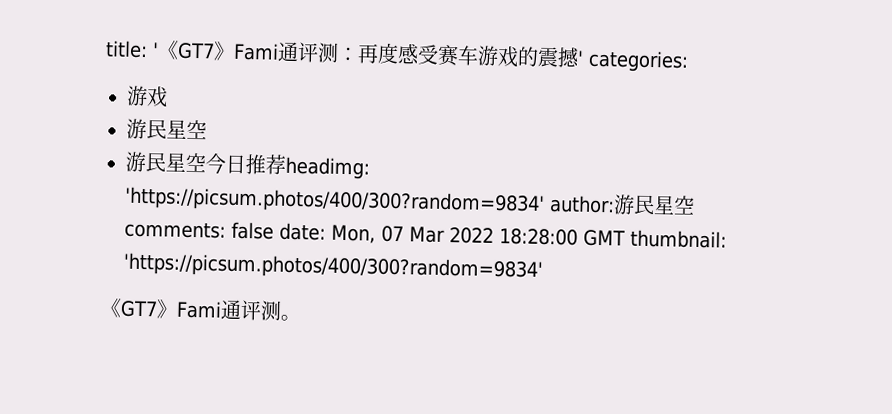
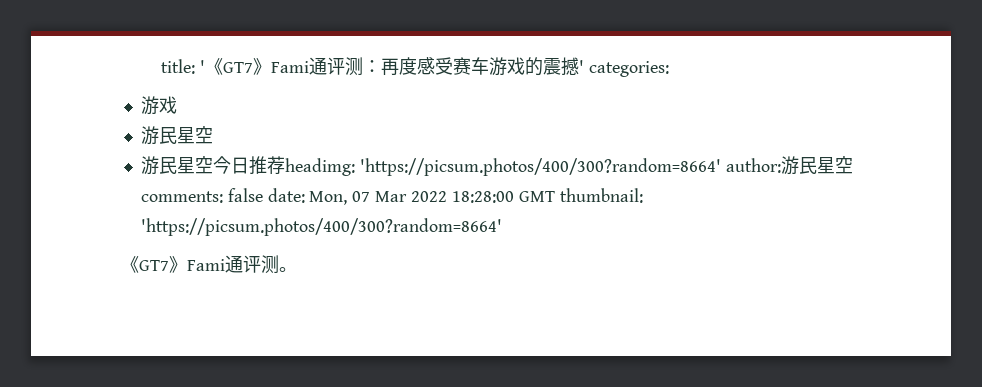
- 游民星空今日推荐headimg: 'https://picsum.photos/400/300?random=9834' author:游民星空comments: false date: Mon, 07 Mar 2022 18:28:00 GMT thumbnail: 'https://picsum.photos/400/300?random=9834'
+ 游民星空今日推荐headimg: 'https://picsum.photos/400/300?random=8664' author:游民星空comments: false date: Mon, 07 Mar 2022 18:28:00 GMT thumbnail: 'https://picsum.photos/400/300?random=8664'

